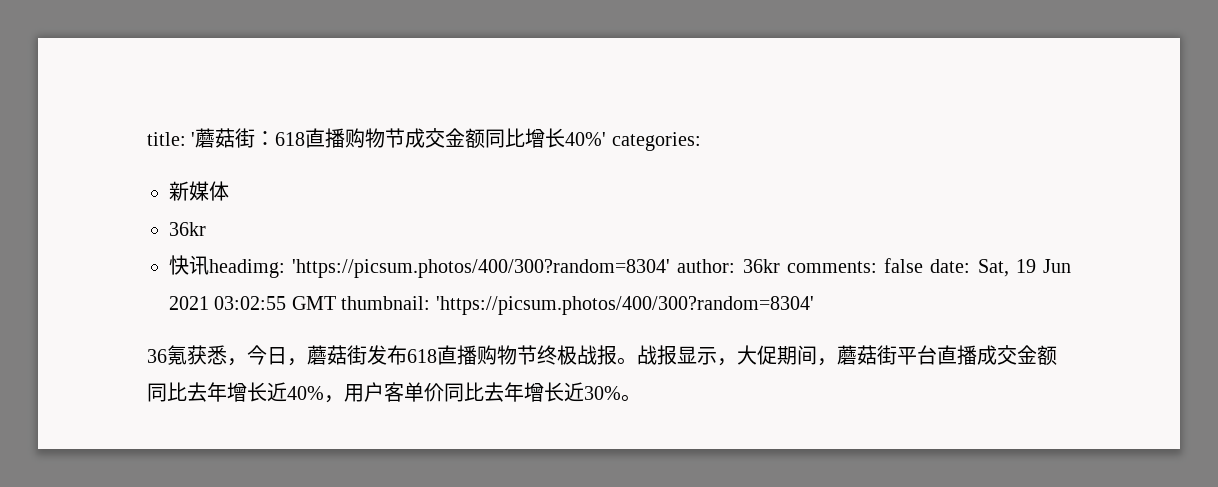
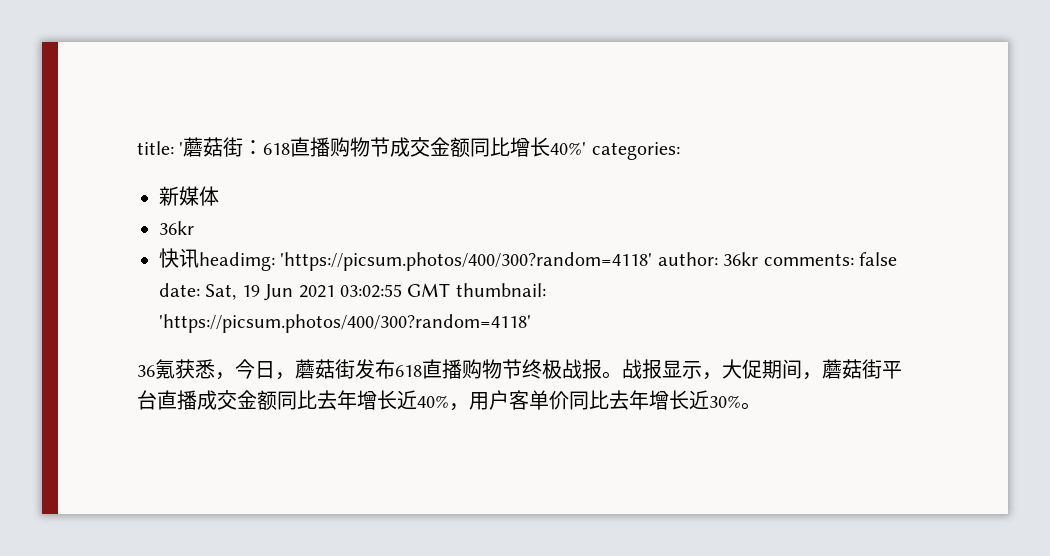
- 快讯headimg: 'https://picsum.photos/400/300?random=8304' author: 36kr comments: false date: Sat, 19 Jun 2021 03:02:55 GMT thumbnail: 'https://picsum.photos/400/300?random=8304'
+ 快讯headimg: 'https://picsum.photos/400/300?random=4118' author: 36kr comments: false date: Sat, 19 Jun 2021 03:02:55 GMT thumbnail: 'https://picsum.photos/400/300?random=4118'

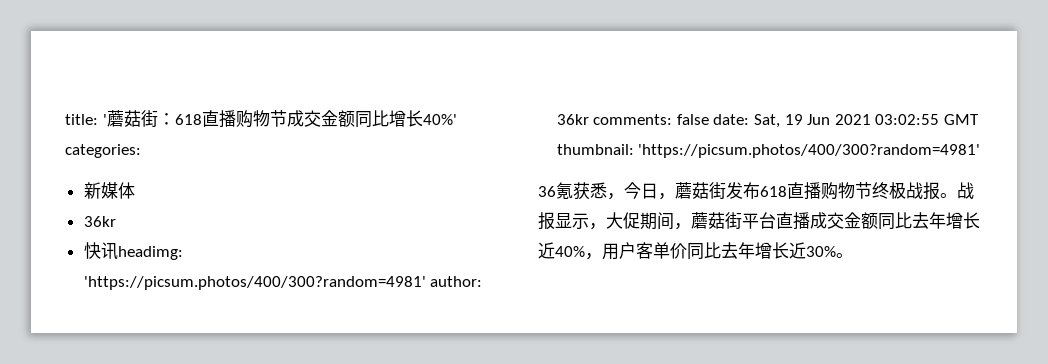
- 快讯headimg: 'https://picsum.photos/400/300?random=4118' author: 36kr comments: false date: Sat, 19 Jun 2021 03:02:55 GMT thumbnail: 'https://picsum.photos/400/300?random=4118'
+ 快讯headimg: 'https://picsum.photos/400/300?random=4981' author: 36kr comments: false date: Sat, 19 Jun 2021 03:02:55 GMT thumbnail: 'https://picsum.photos/400/300?random=4981'

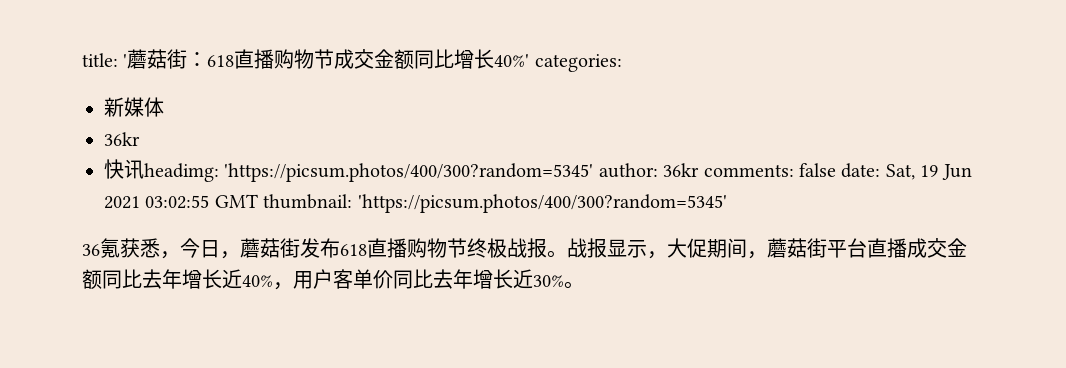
- 快讯headimg: 'https://picsum.photos/400/300?random=4981' author: 36kr comments: false date: Sat, 19 Jun 2021 03:02:55 GMT thumbnail: 'https://picsum.photos/400/300?random=4981'
+ 快讯headimg: 'https://picsum.photos/400/300?random=5345' author: 36kr comments: false date: Sat, 19 Jun 2021 03:02:55 GMT thumbnail: 'https://picsum.photos/400/300?random=5345'

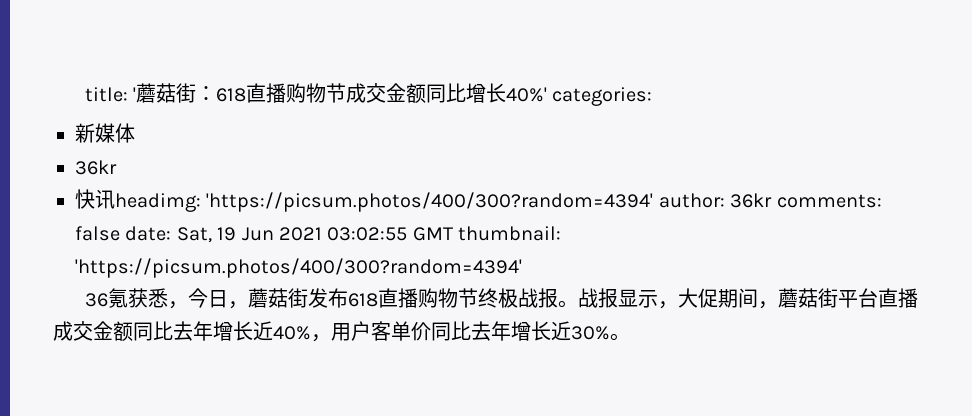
- 快讯headimg: 'https://picsum.photos/400/300?random=5345' author: 36kr comments: false date: Sat, 19 Jun 2021 03:02:55 GMT thumbnail: 'https://picsum.photos/400/300?random=5345'
+ 快讯headimg: 'https://picsum.photos/400/300?random=4394' author: 36kr comments: false date: Sat, 19 Jun 2021 03:02:55 GMT thumbnail: 'https://picsum.photos/400/300?random=4394'

